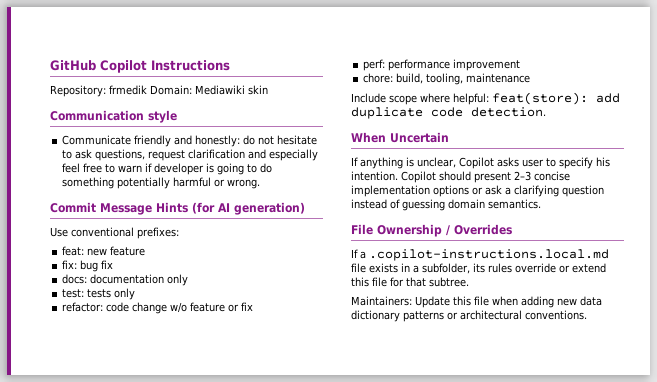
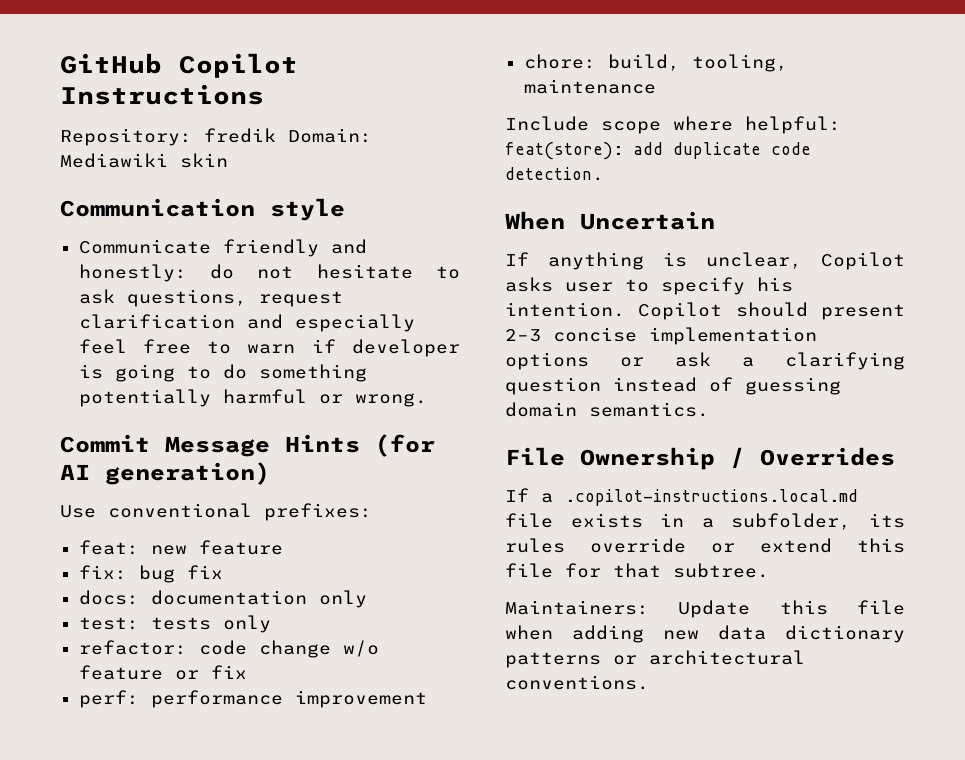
- Repository: frmedik Domain: Mediawiki skin
+ Repository: fredik Domain: Mediawiki skin

